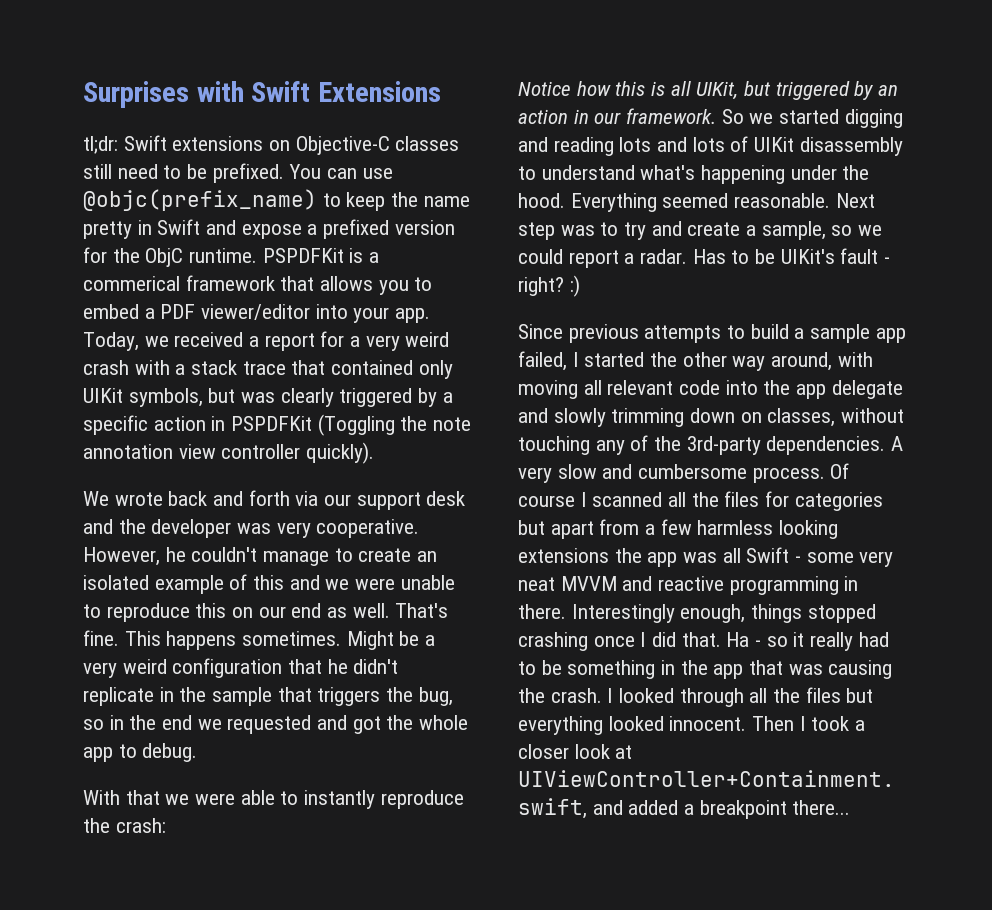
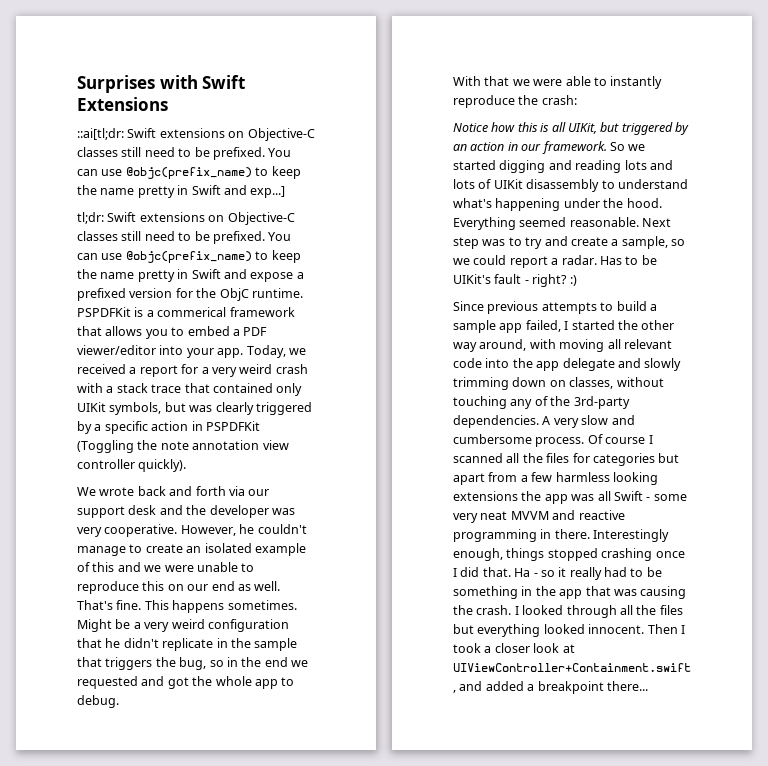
+ ::ai[tl;dr: Swift extensions on Objective-C classes still need to be prefixed. You can use @objc(prefix_name) to keep the name pretty in Swift and exp...]

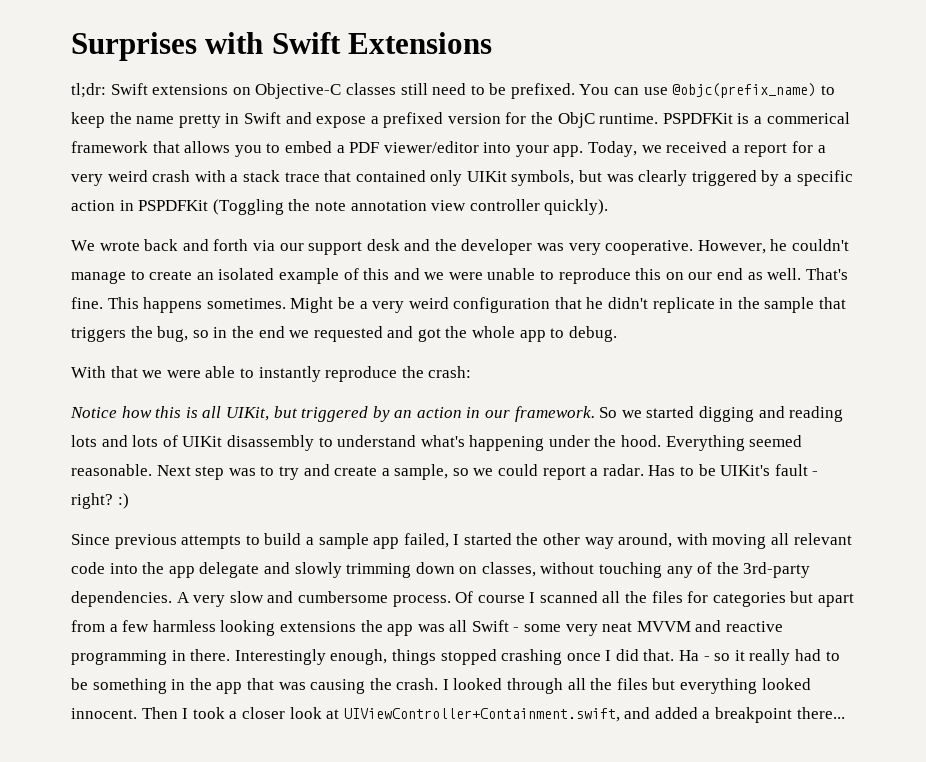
- ::ai[tl;dr: Swift extensions on Objective-C classes still need to be prefixed. You can use @objc(prefix_name) to keep the name pretty in Swift and exp...]

